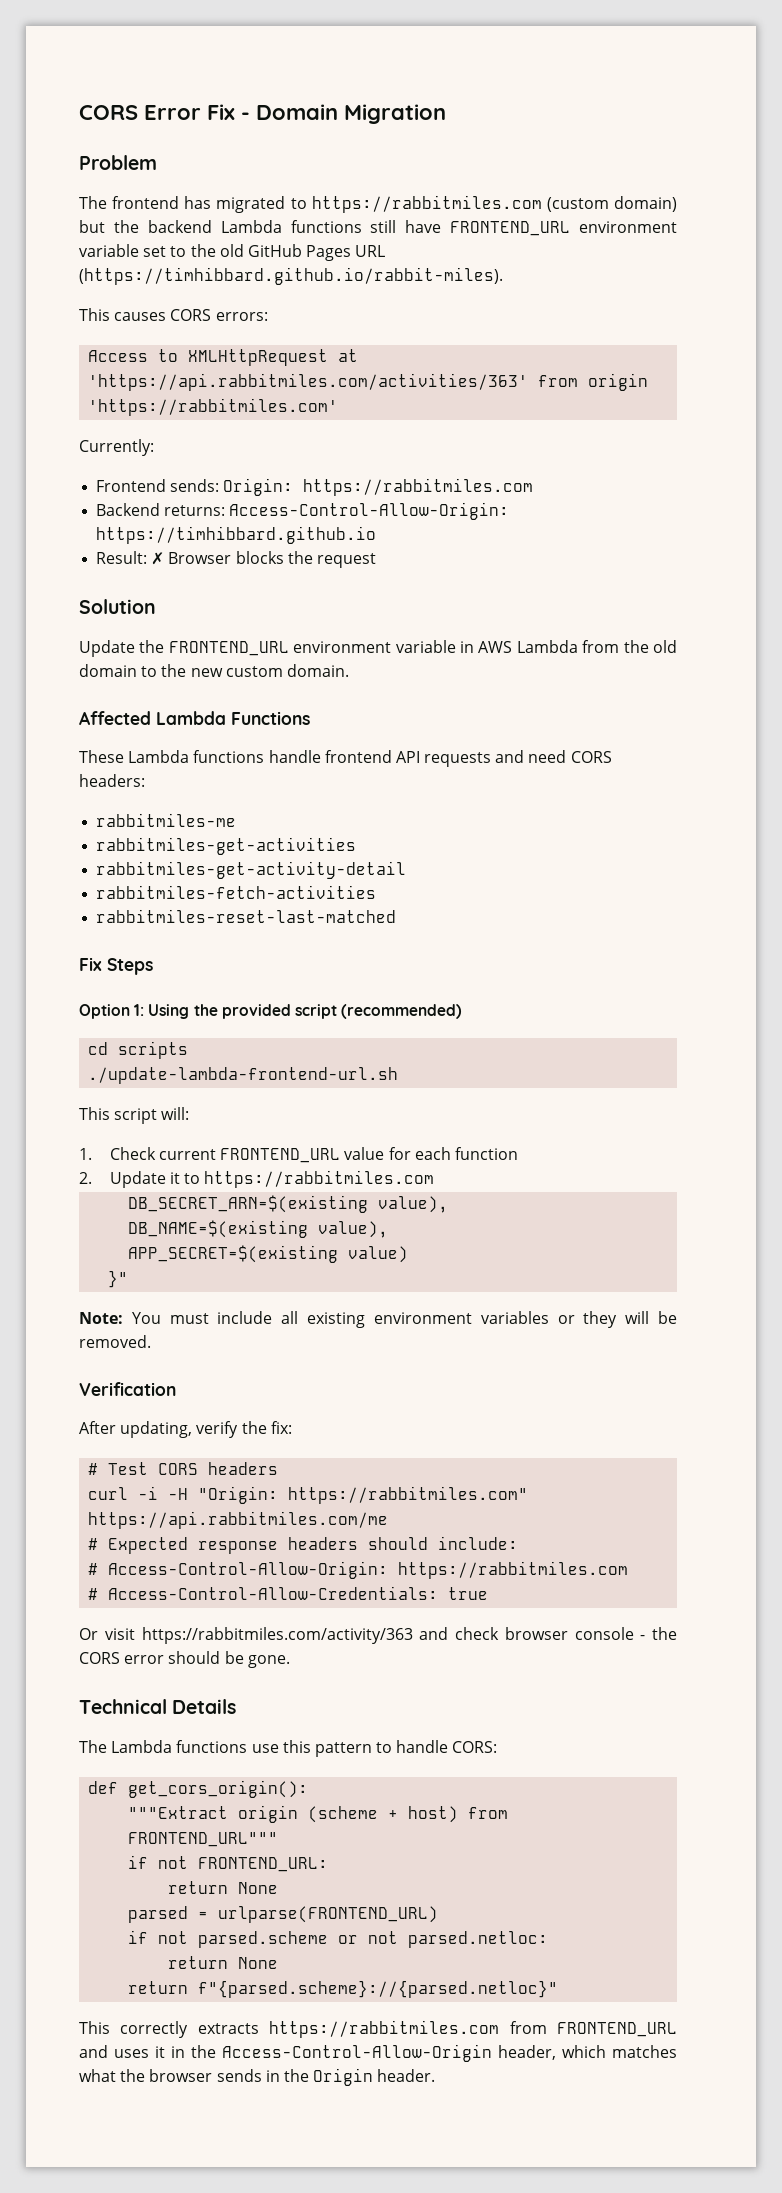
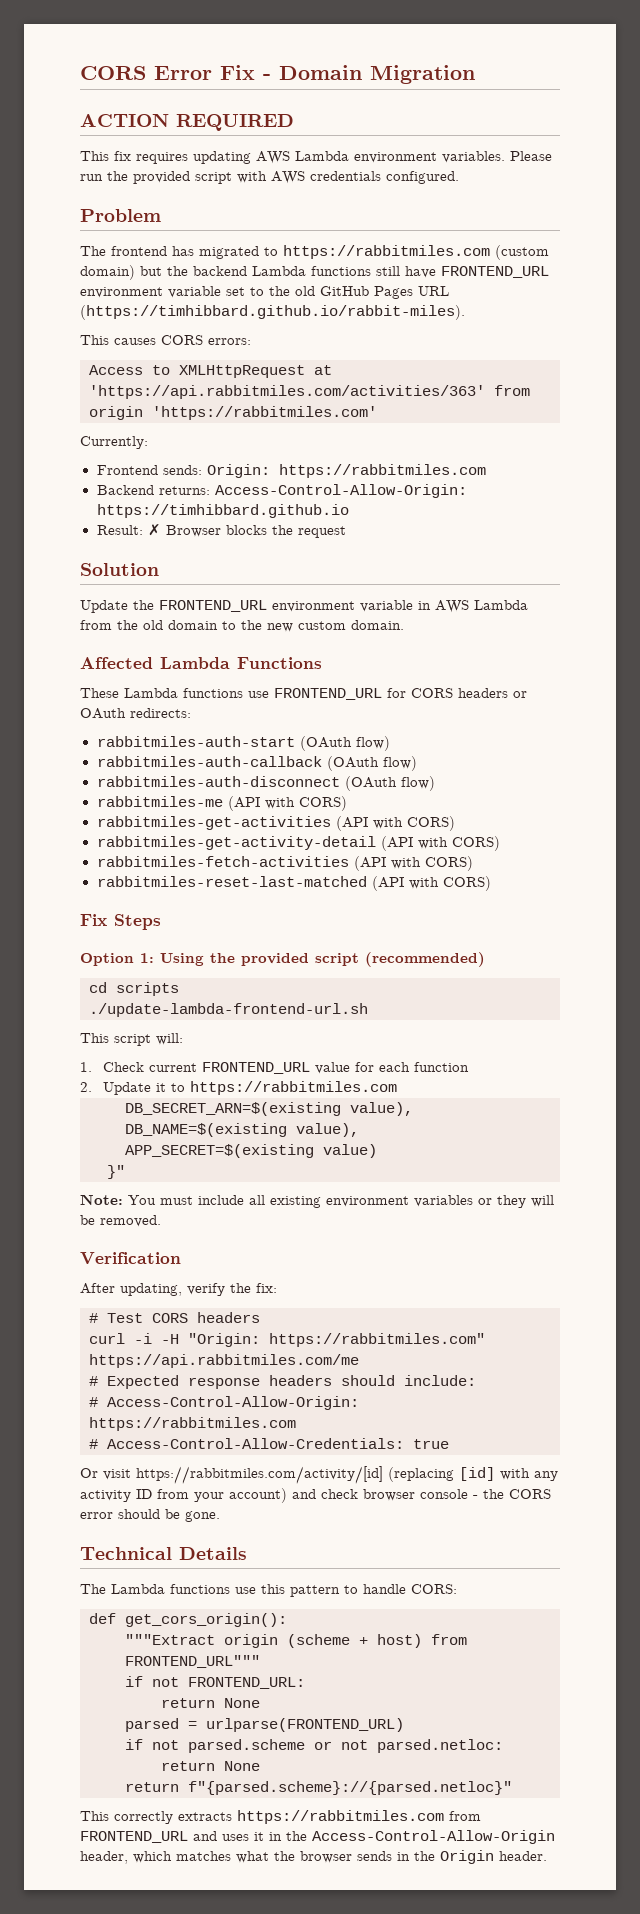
+ ACTION REQUIRED
+ This fix requires updating AWS Lambda environment variables. Please run the provided script with AWS credentials configured.
- These Lambda functions handle frontend API requests and need CORS headers:
- rabbitmiles-me
- rabbitmiles-get-activities
- rabbitmiles-get-activity-detail
- rabbitmiles-fetch-activities
- rabbitmiles-reset-last-matched
+ These Lambda functions use FRONTEND_URL for CORS headers or OAuth redirects:
+ rabbitmiles-auth-start (OAuth flow)
+ rabbitmiles-auth-callback (OAuth flow)
+ rabbitmiles-auth-disconnect (OAuth flow)
+ rabbitmiles-me (API with CORS)
+ rabbitmiles-get-activities (API with CORS)
+ rabbitmiles-get-activity-detail (API with CORS)
+ rabbitmiles-fetch-activities (API with CORS)
+ rabbitmiles-reset-last-matched (API with CORS)
- Or visit https://rabbitmiles.com/activity/363 and check browser console - the CORS error should be gone.
+ Or visit https://rabbitmiles.com/activity/[id] (replacing [id] with any activity ID from your account) and check browser console - the CORS error should be gone.

